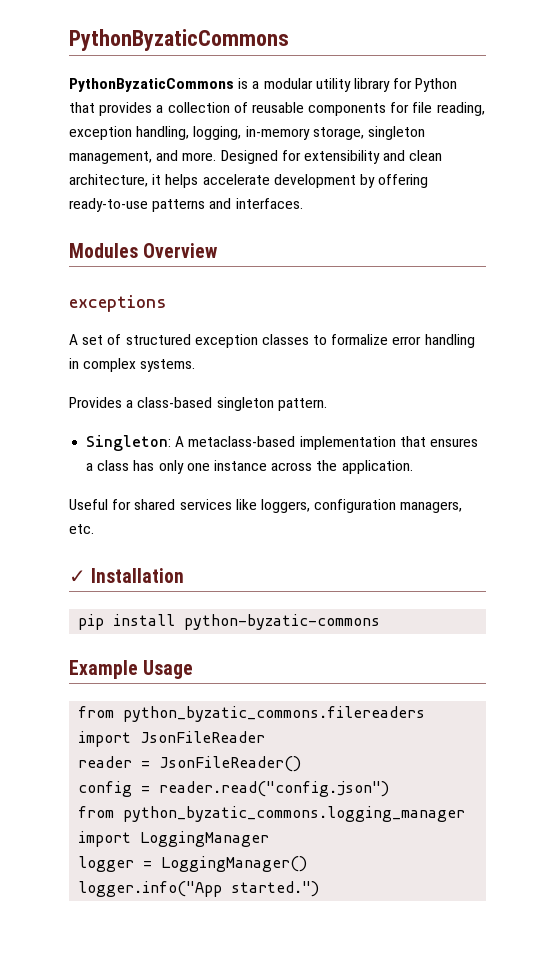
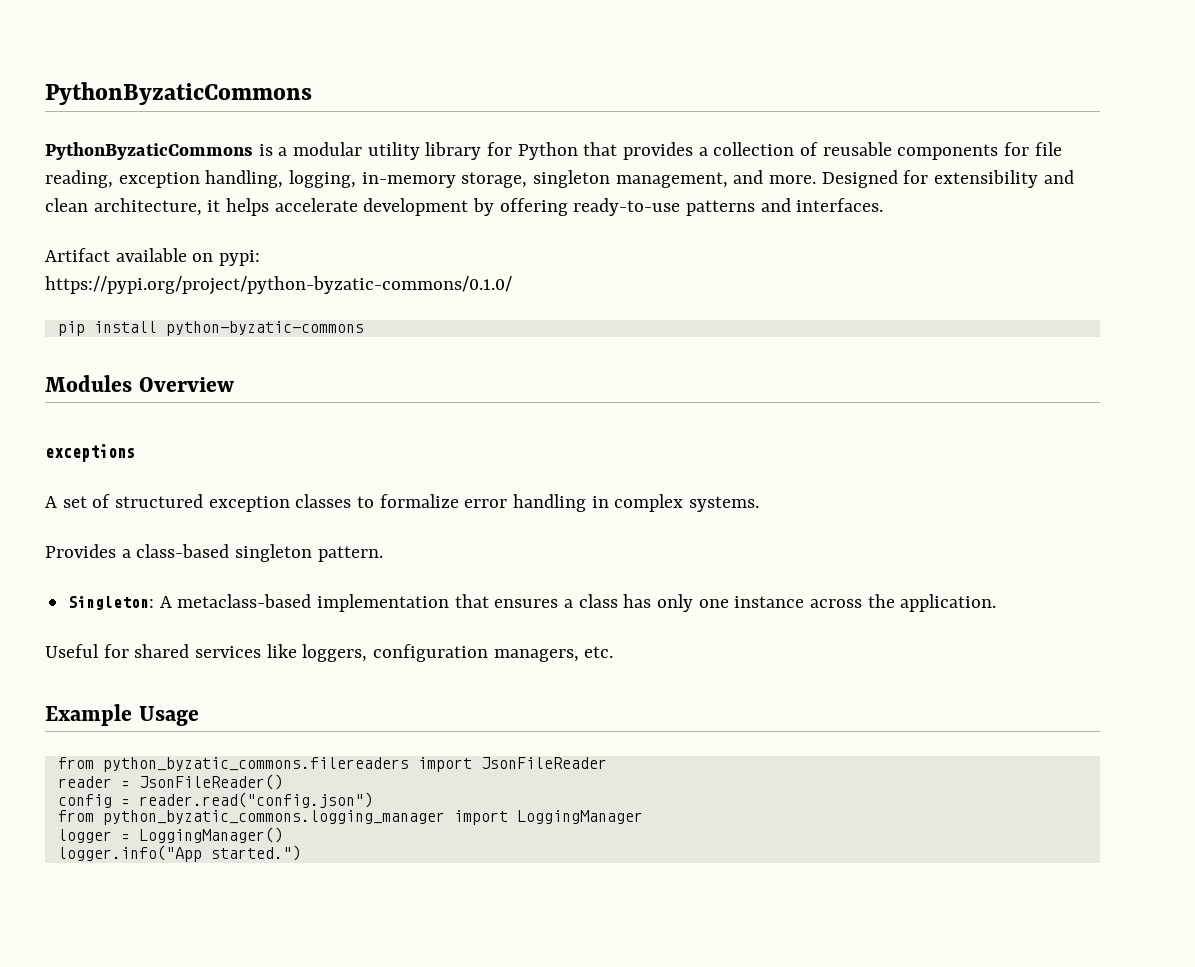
+ Artifact available on pypi:
+ https://pypi.org/project/python-byzatic-commons/0.1.0/
+ pip install python-byzatic-commons
- ✓ Installation
- pip install python-byzatic-commons

